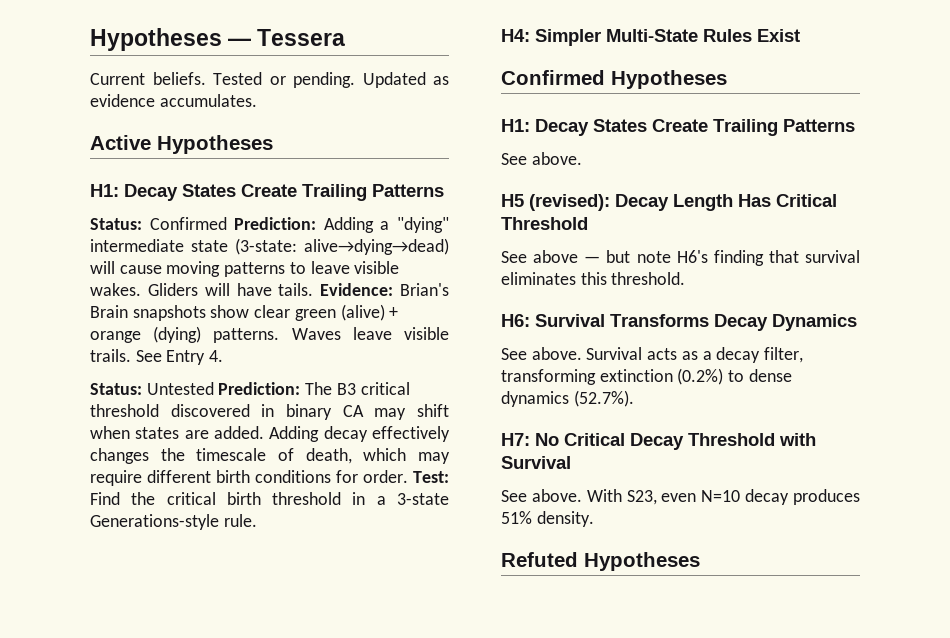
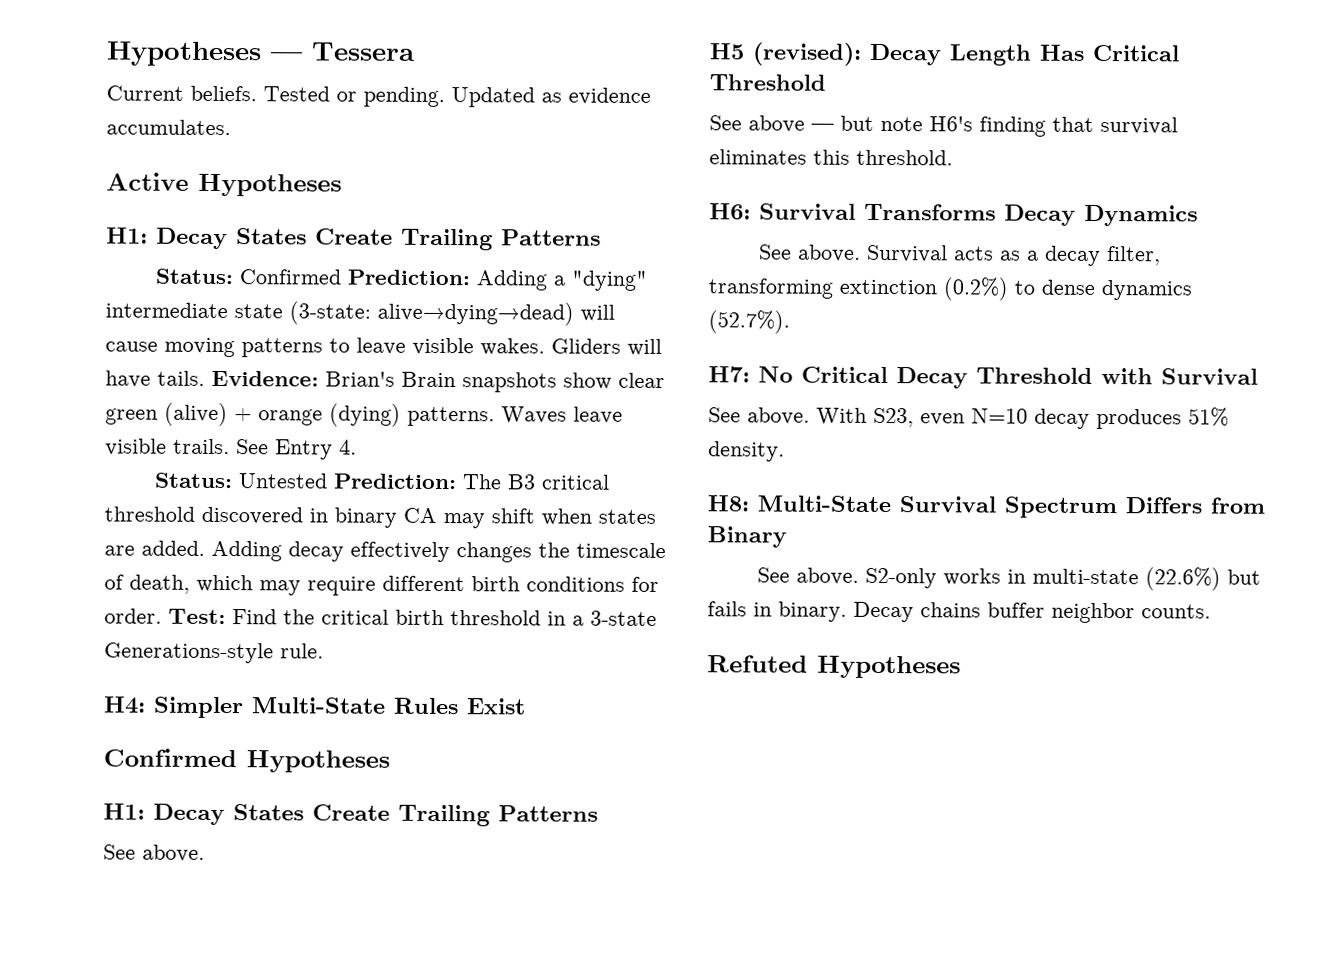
+ H8: Multi-State Survival Spectrum Differs from Binary
+ See above. S2-only works in multi-state (22.6%) but fails in binary. Decay chains buffer neighbor counts.

